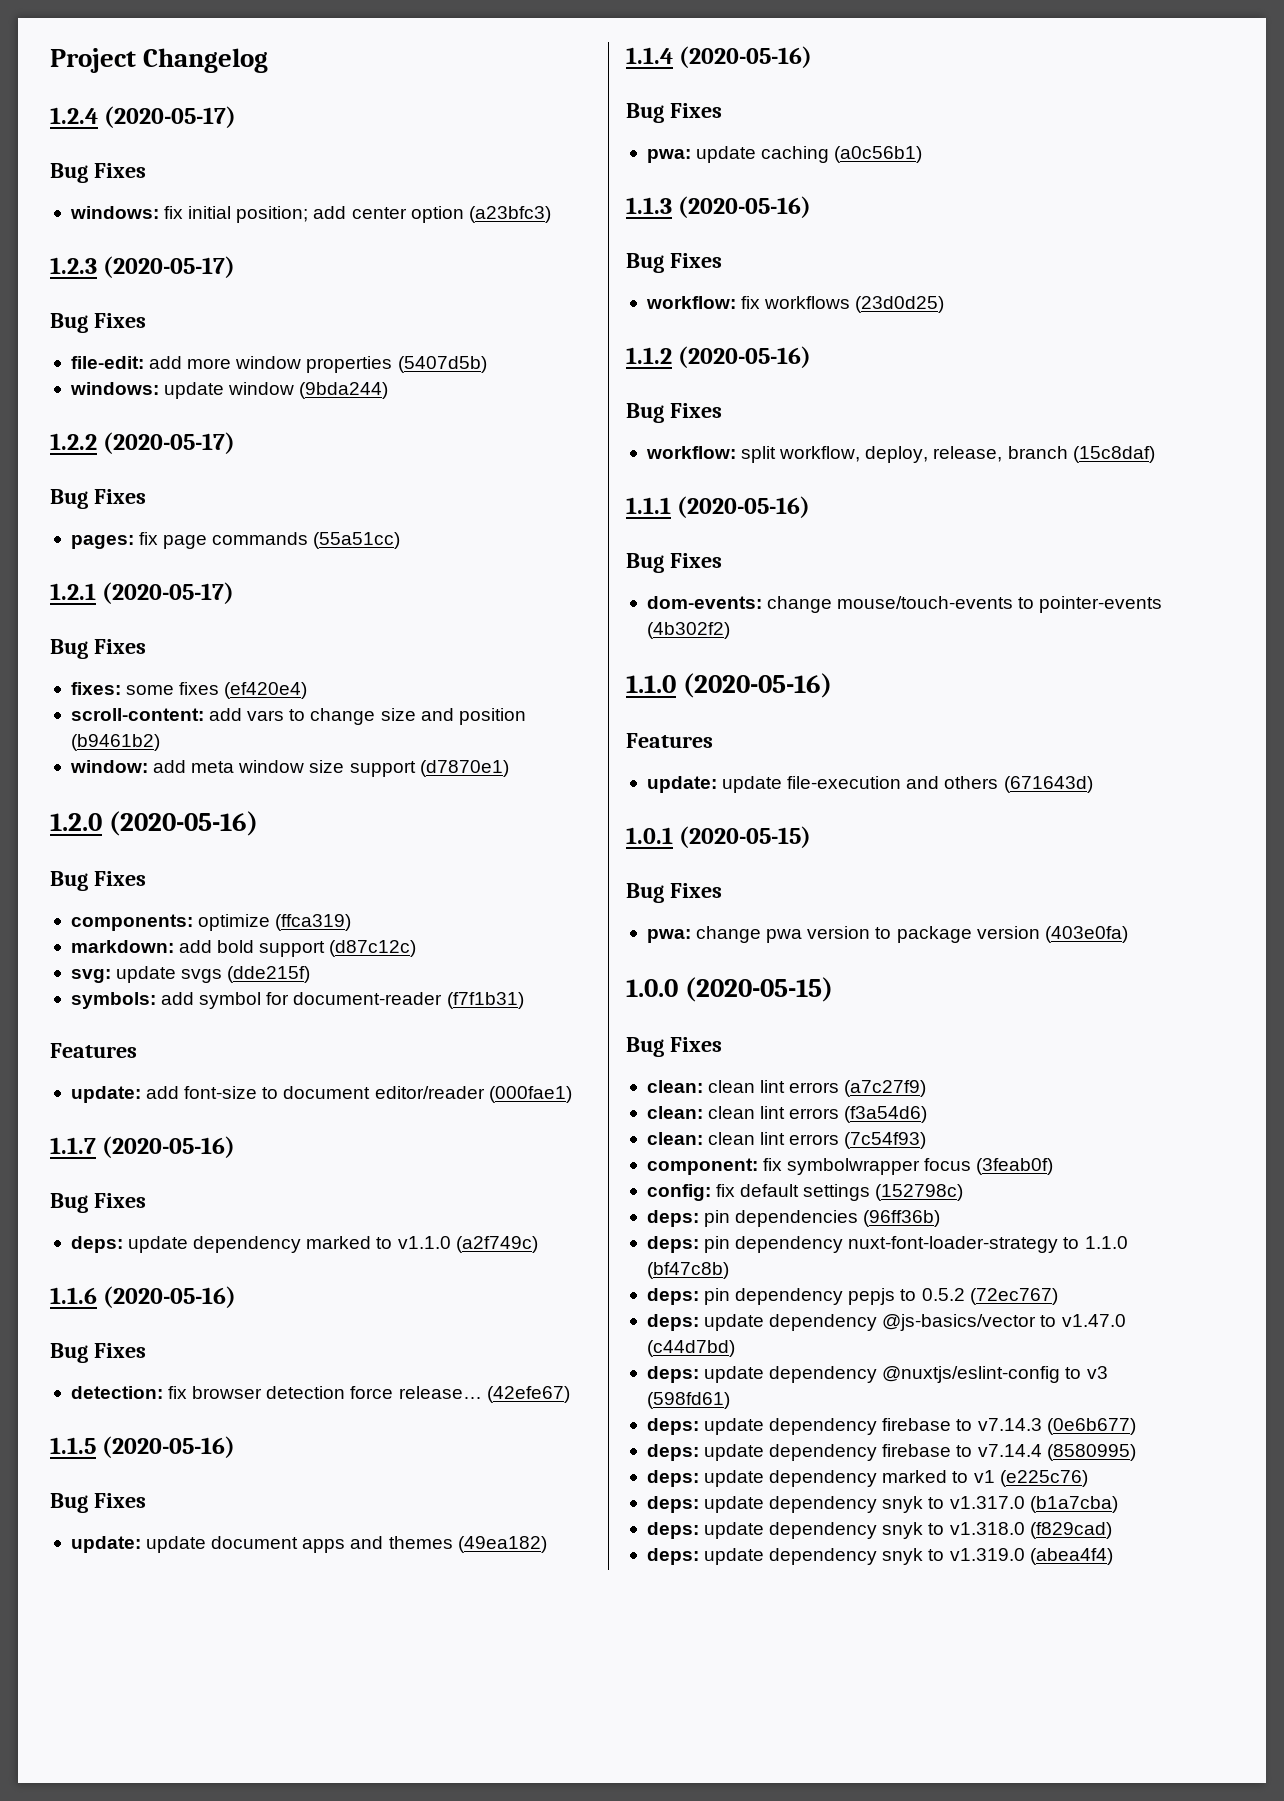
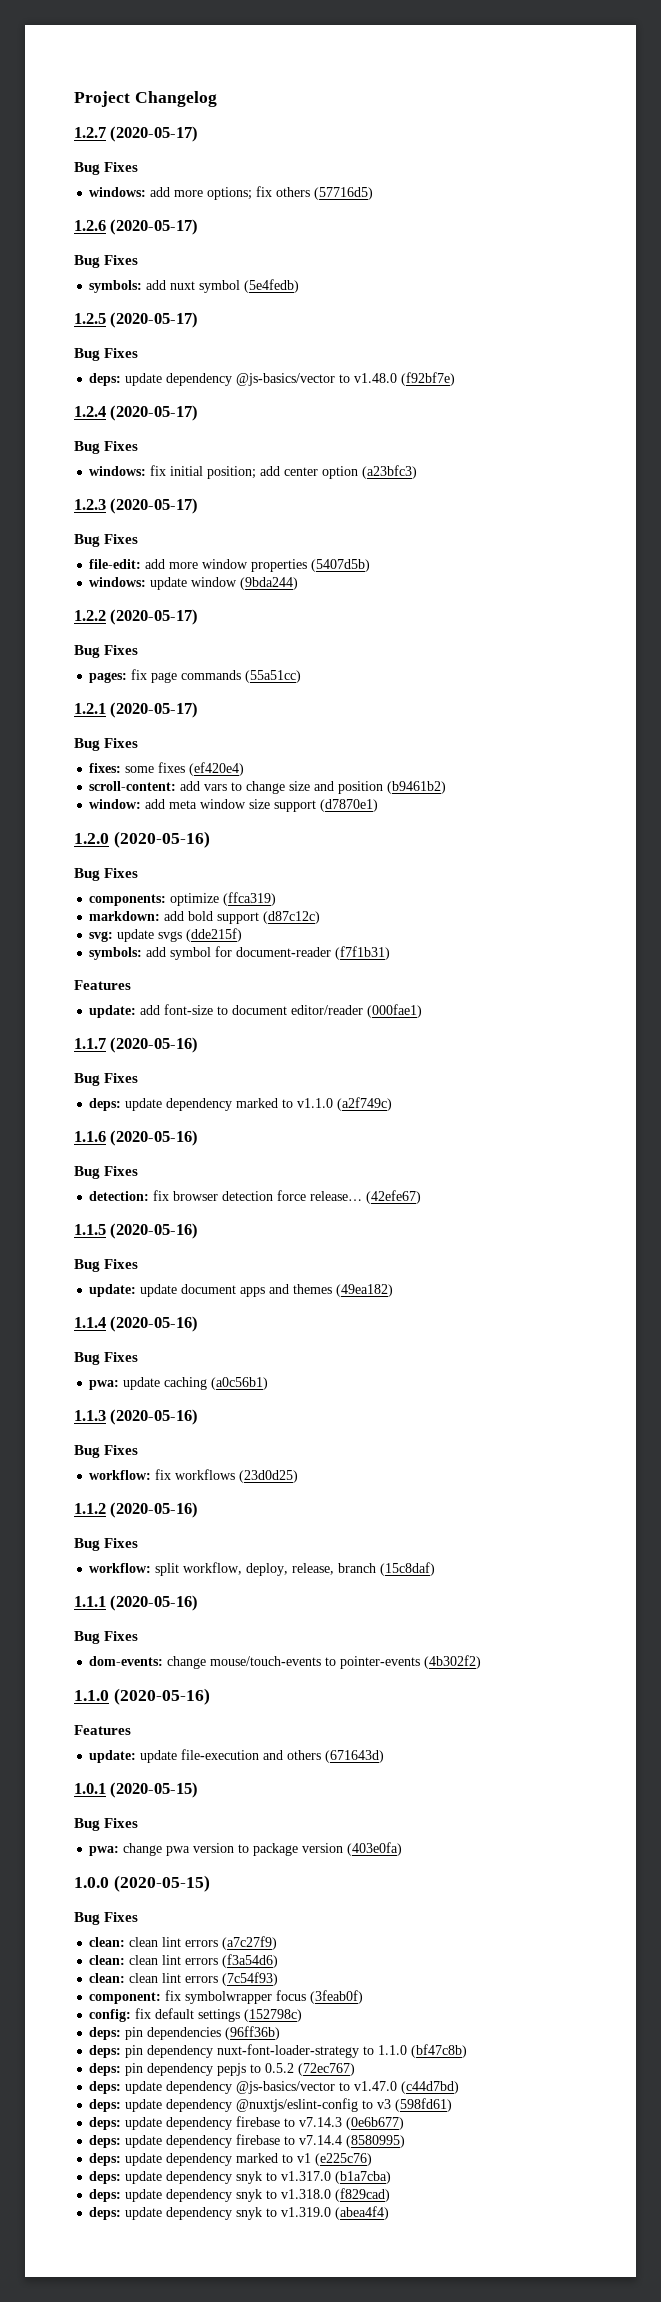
+ 1.2.7 (2020-05-17)
+ Bug Fixes
+ windows: add more options; fix others (57716d5)
+ 1.2.6 (2020-05-17)
+ Bug Fixes
+ symbols: add nuxt symbol (5e4fedb)
+ 1.2.5 (2020-05-17)
+ Bug Fixes
+ deps: update dependency @js-basics/vector to v1.48.0 (f92bf7e)

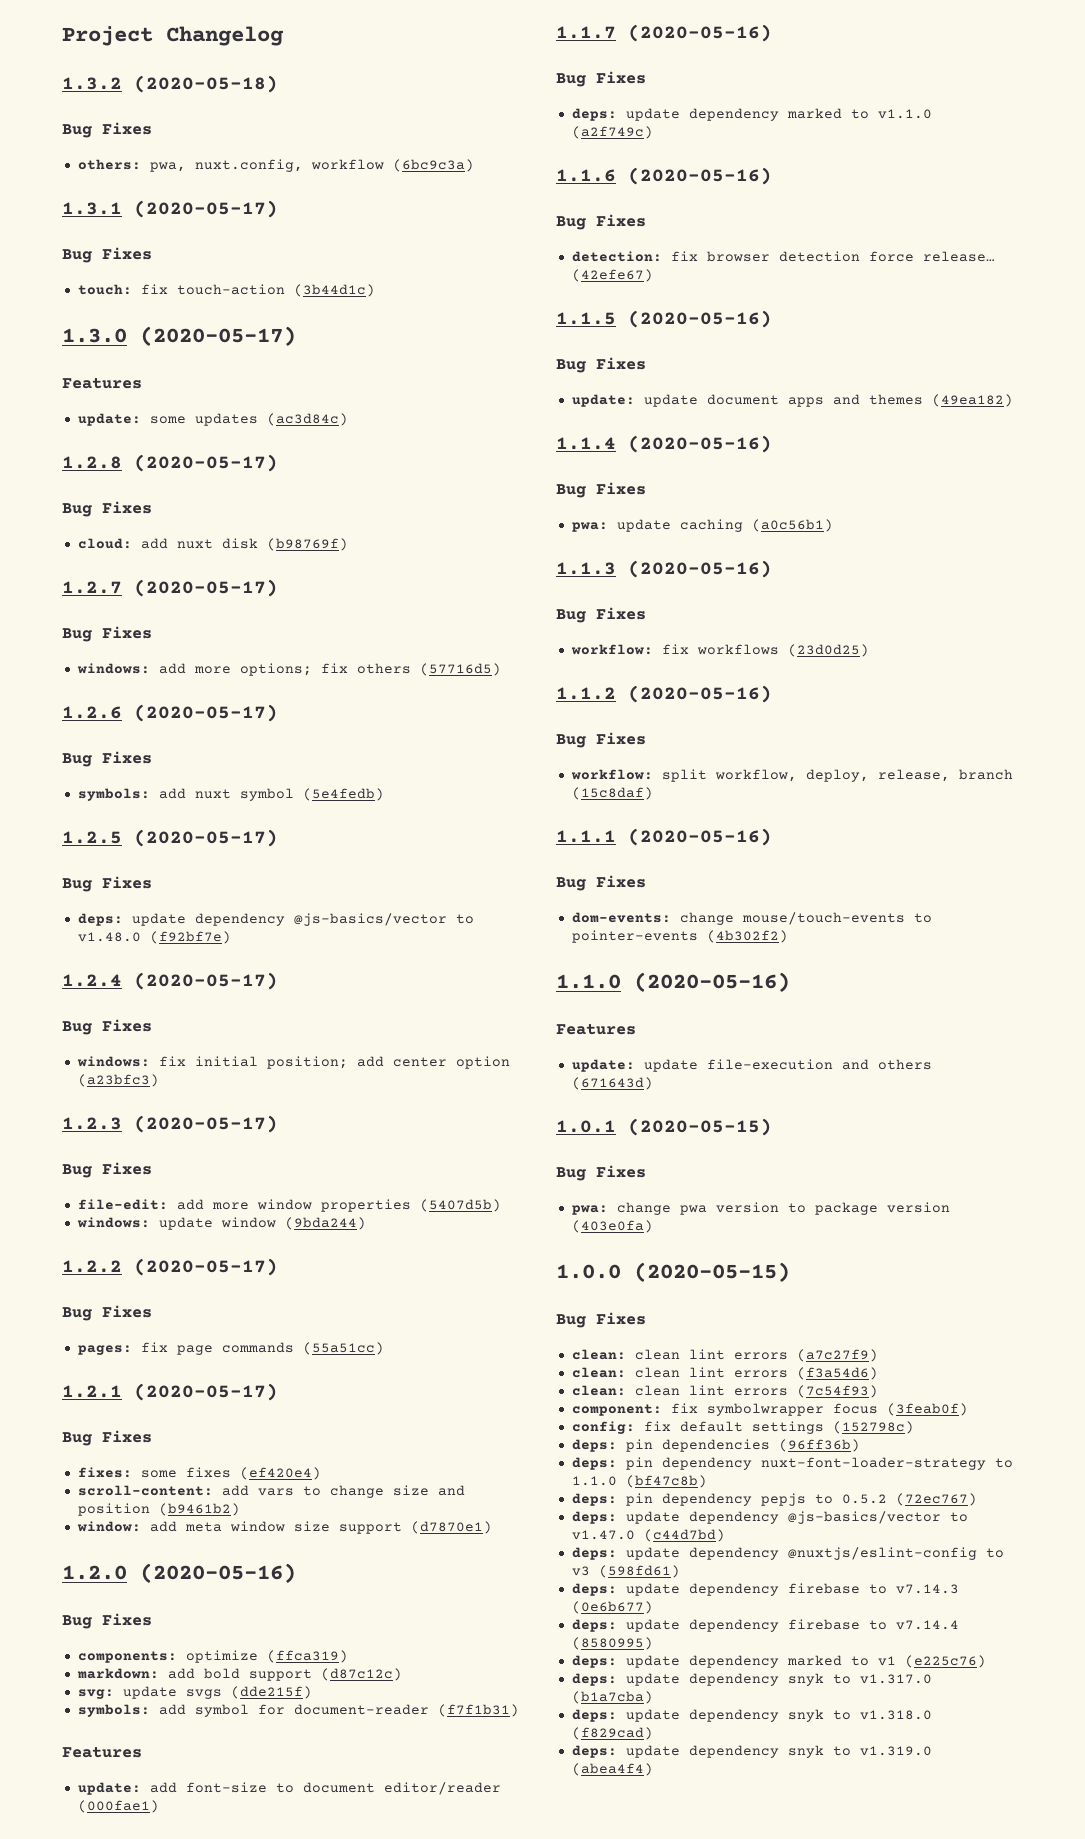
+ 1.3.2 (2020-05-18)
+ Bug Fixes
+ others: pwa, nuxt.config, workflow (6bc9c3a)
+ 1.3.1 (2020-05-17)
+ Bug Fixes
+ touch: fix touch-action (3b44d1c)
+ 1.3.0 (2020-05-17)
+ Features
+ update: some updates (ac3d84c)
+ 1.2.8 (2020-05-17)
+ Bug Fixes
+ cloud: add nuxt disk (b98769f)

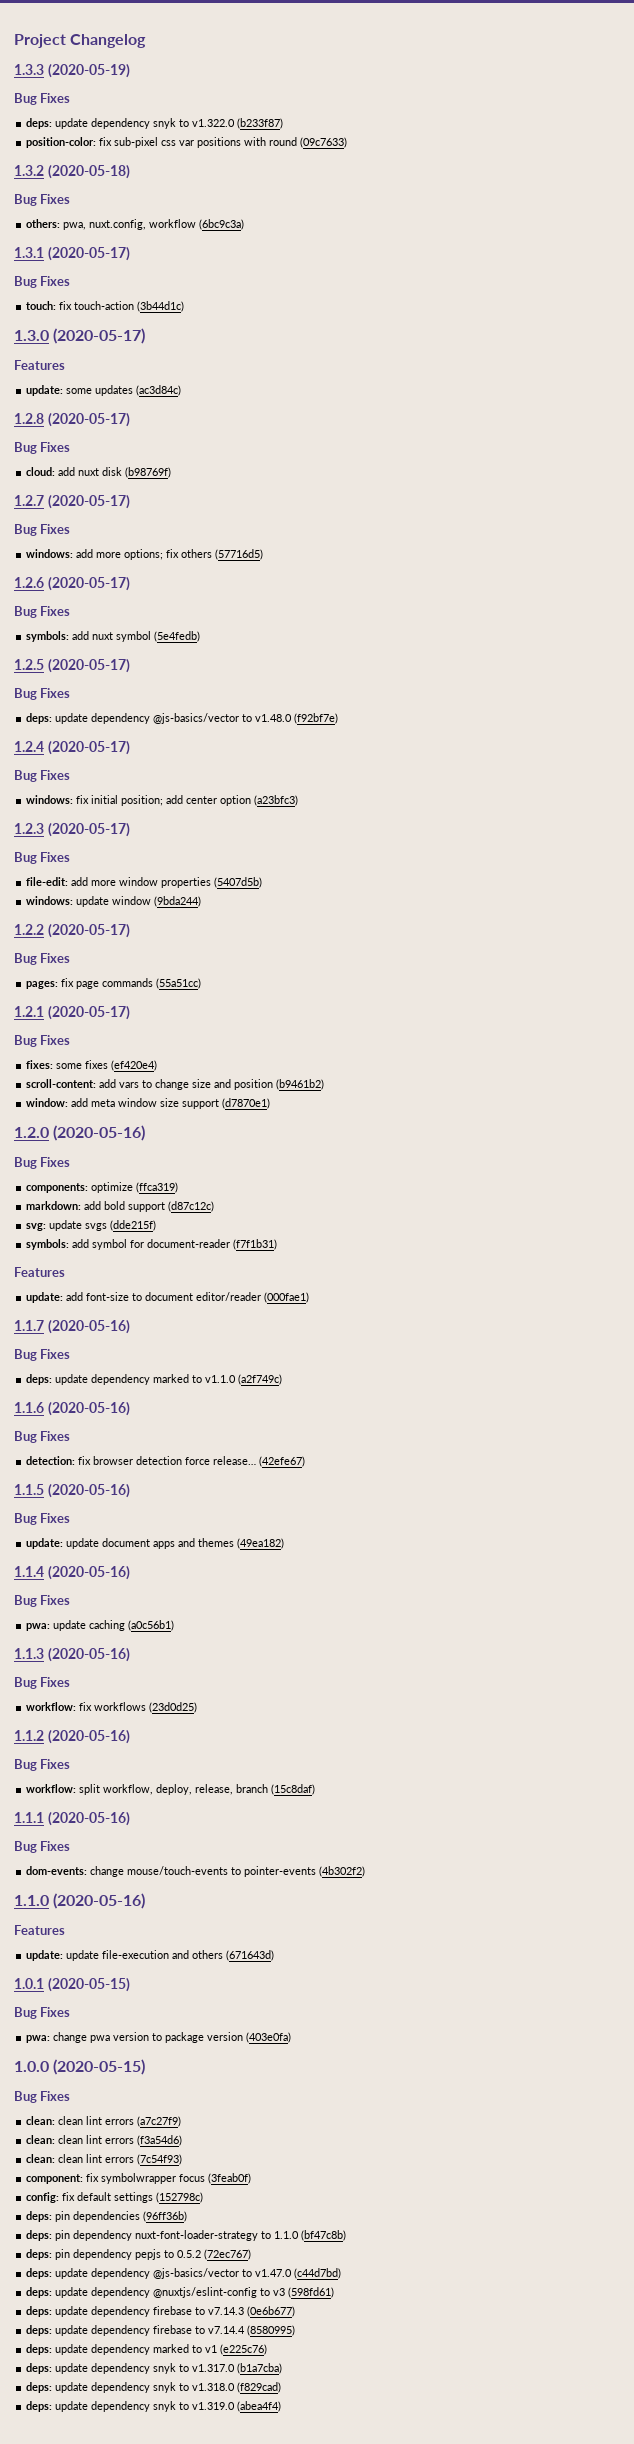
+ 1.3.3 (2020-05-19)
+ Bug Fixes
+ deps: update dependency snyk to v1.322.0 (b233f87)
+ position-color: fix sub-pixel css var positions with round (09c7633)

